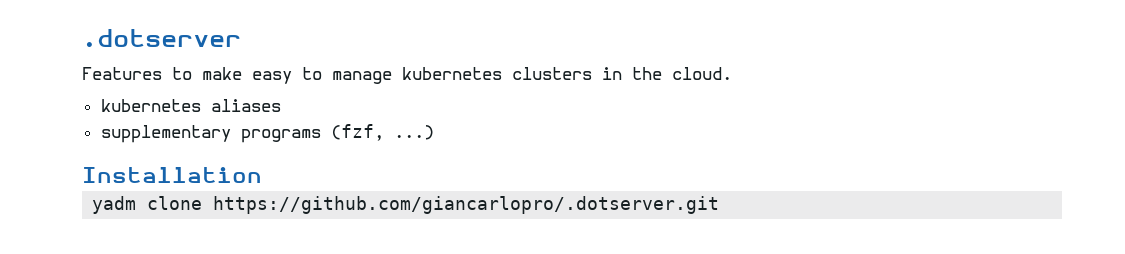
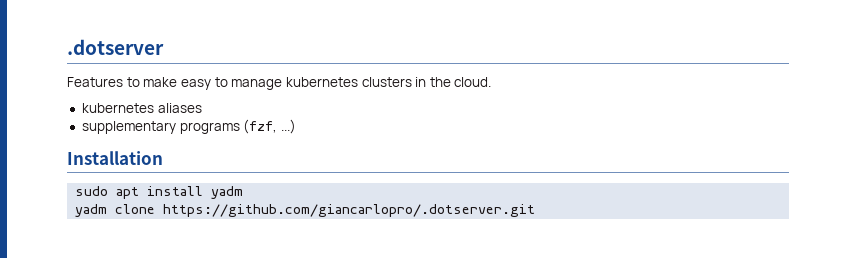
+ sudo apt install yadm

